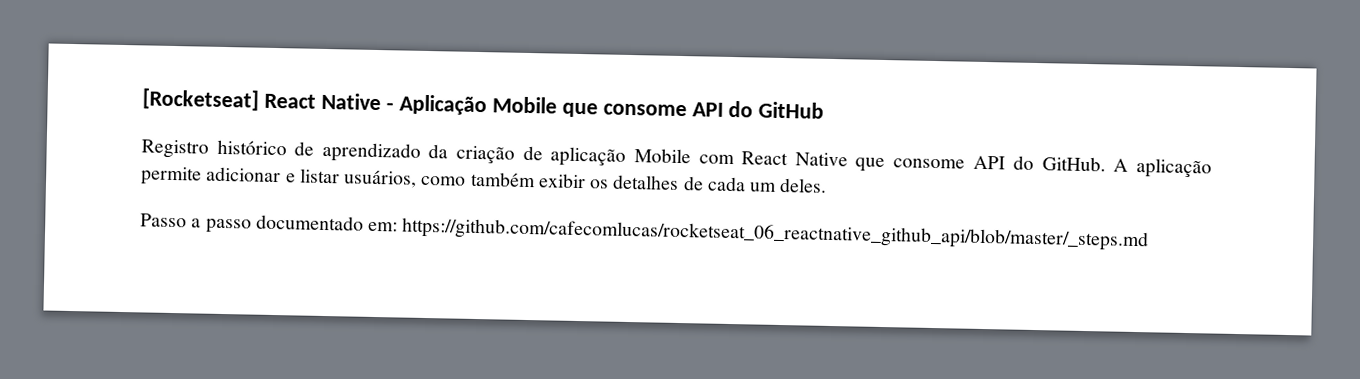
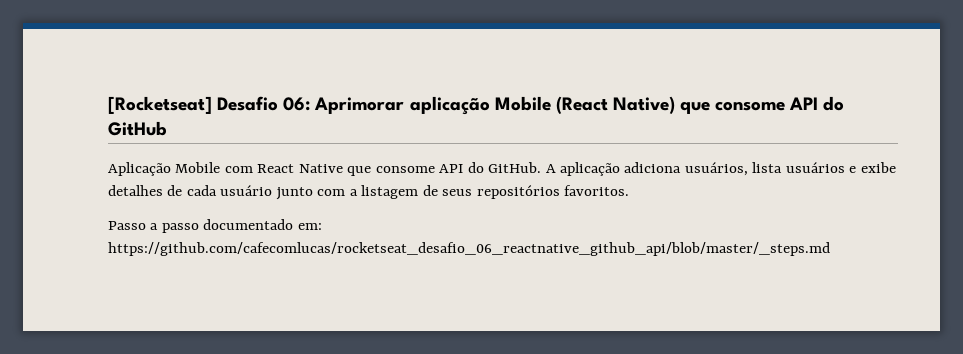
- [Rocketseat] React Native - Aplicação Mobile que consome API do GitHub
+ [Rocketseat] Desafio 06: Aprimorar aplicação Mobile (React Native) que consome API do GitHub
- Registro histórico de aprendizado da criação de aplicação Mobile com React Native que consome API do GitHub.
+ Aplicação Mobile com React Native que consome API do GitHub.
- A aplicação permite adicionar e listar usuários, como também exibir os detalhes de cada um deles.
+ A aplicação adiciona usuários, lista usuários e exibe detalhes de cada usuário junto com a listagem de seus repositórios favoritos.
- Passo a passo documentado em: https://github.com/cafecomlucas/rocketseat_06_reactnative_github_api/blob/master/_steps.md
+ Passo a passo documentado em: https://github.com/cafecomlucas/rocketseat_desafio_06_reactnative_github_api/blob/master/_steps.md

